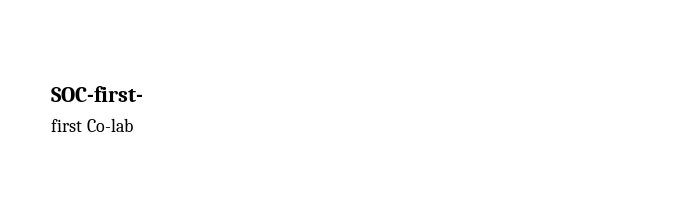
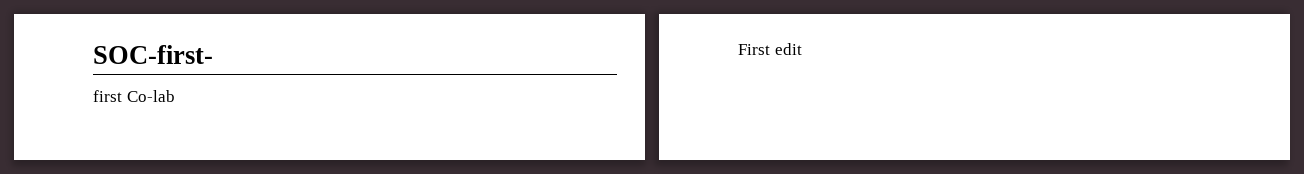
+ First edit

